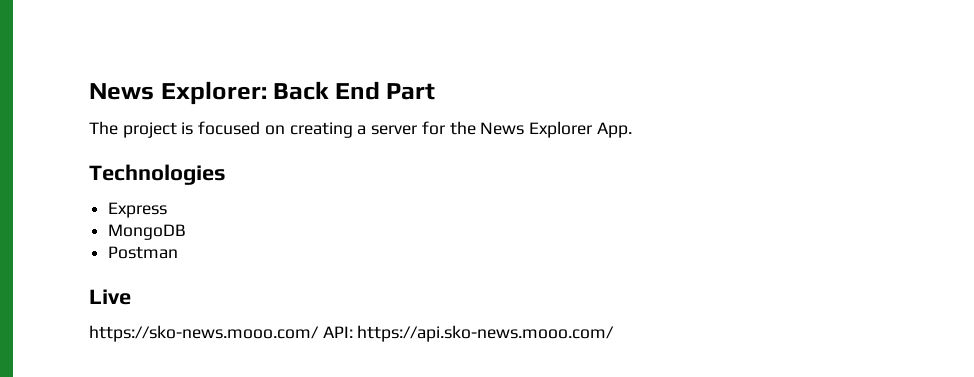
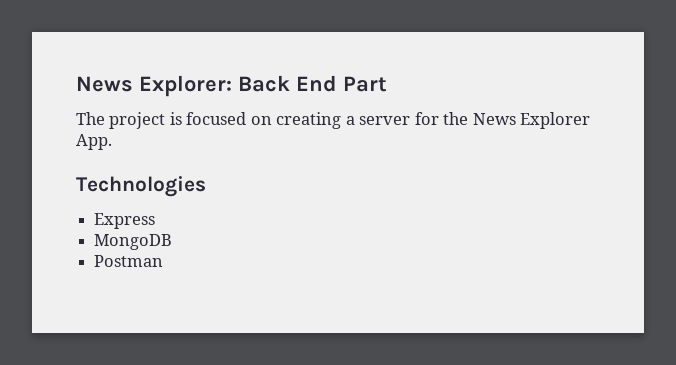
- Live
- https://sko-news.mooo.com/ API: https://api.sko-news.mooo.com/

